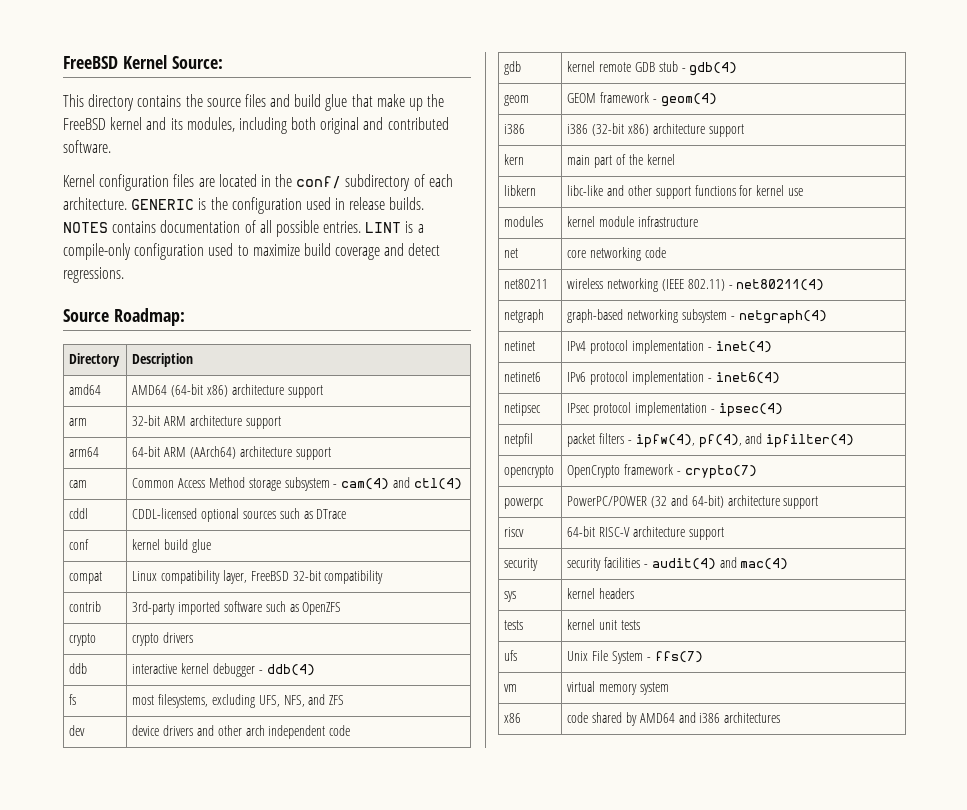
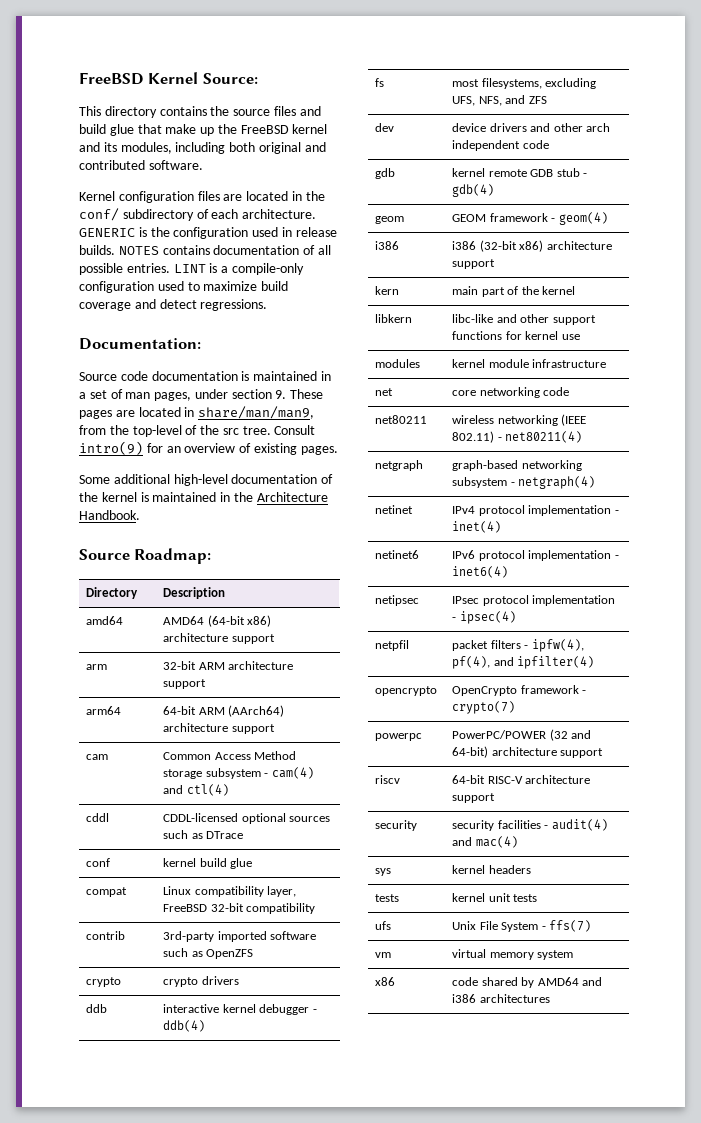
+ Documentation:
+ Source code documentation is maintained in a set of man pages, under section 9. These pages are located in share/man/man9, from the top-level of the src tree. Consult intro(9) for an overview of existing pages.
+ Some additional high-level documentation of the kernel is maintained in the Architecture Handbook.

